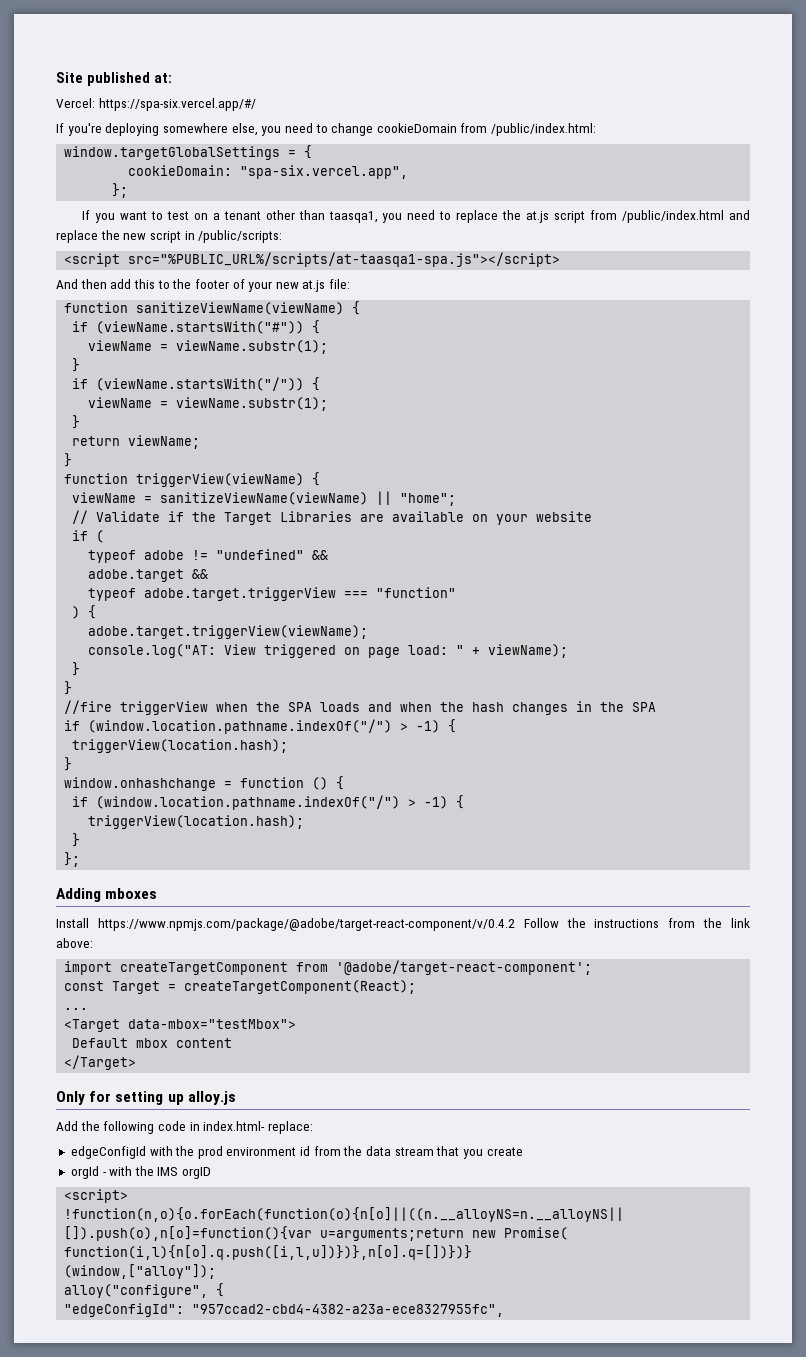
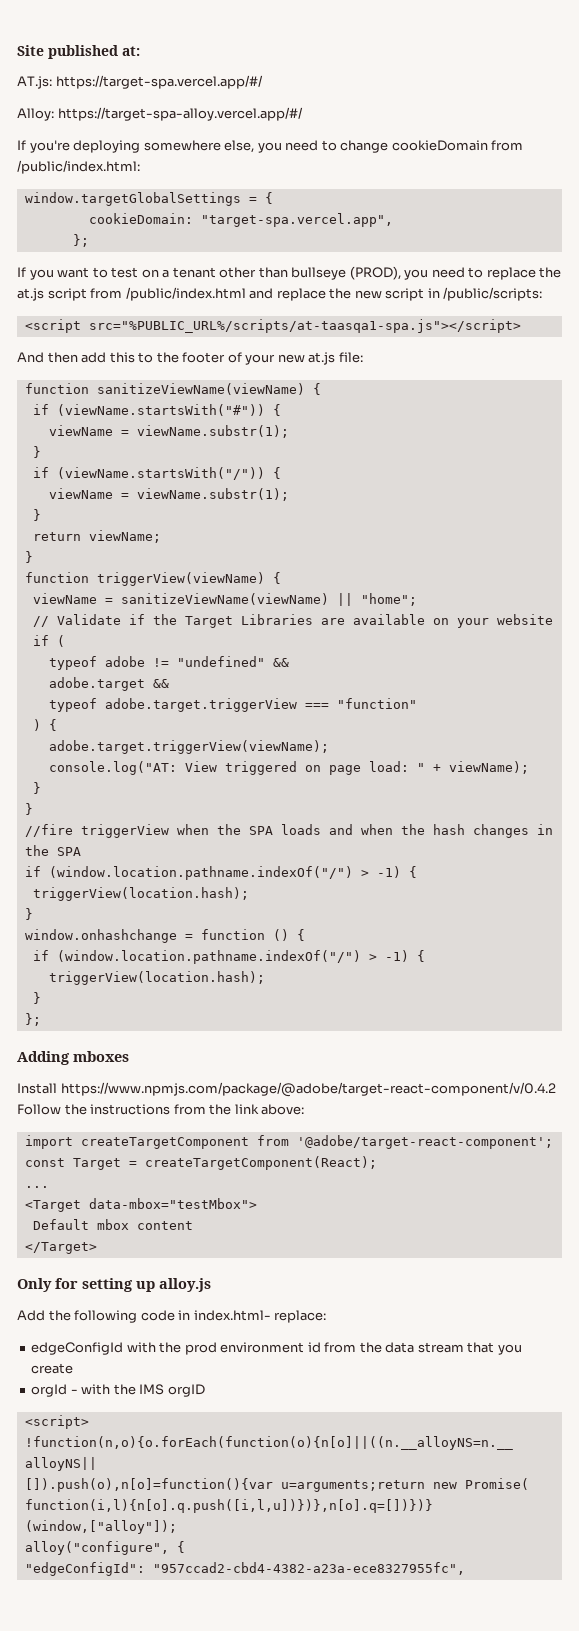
- Vercel: https://spa-six.vercel.app/#/
+ AT.js: https://target-spa.vercel.app/#/
+ Alloy: https://target-spa-alloy.vercel.app/#/
- cookieDomain: "spa-six.vercel.app",
+ cookieDomain: "target-spa.vercel.app",
- If you want to test on a tenant other than taasqa1, you need to replace the at.js script from /public/index.html and replace the new script in /public/scripts:
+ If you want to test on a tenant other than bullseye (PROD), you need to replace the at.js script from /public/index.html and replace the new script in /public/scripts:

